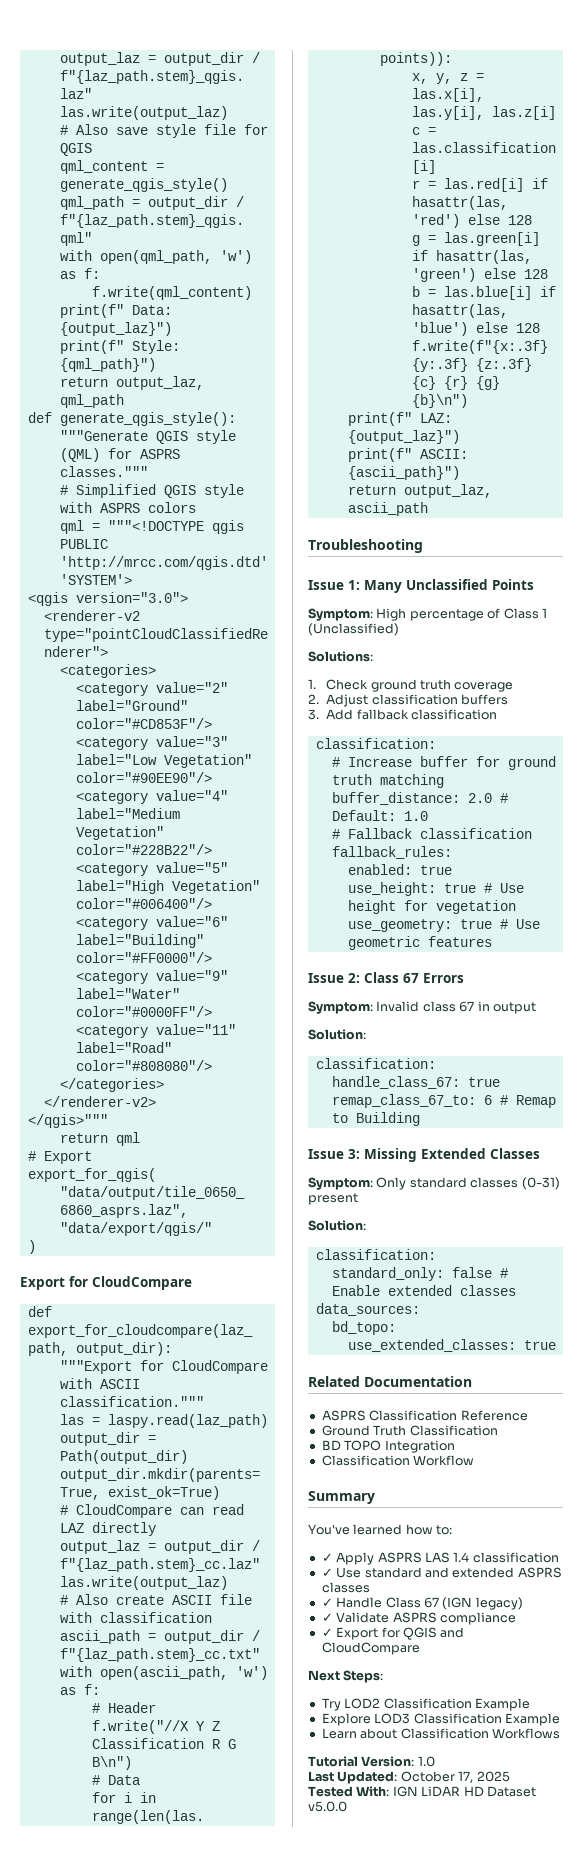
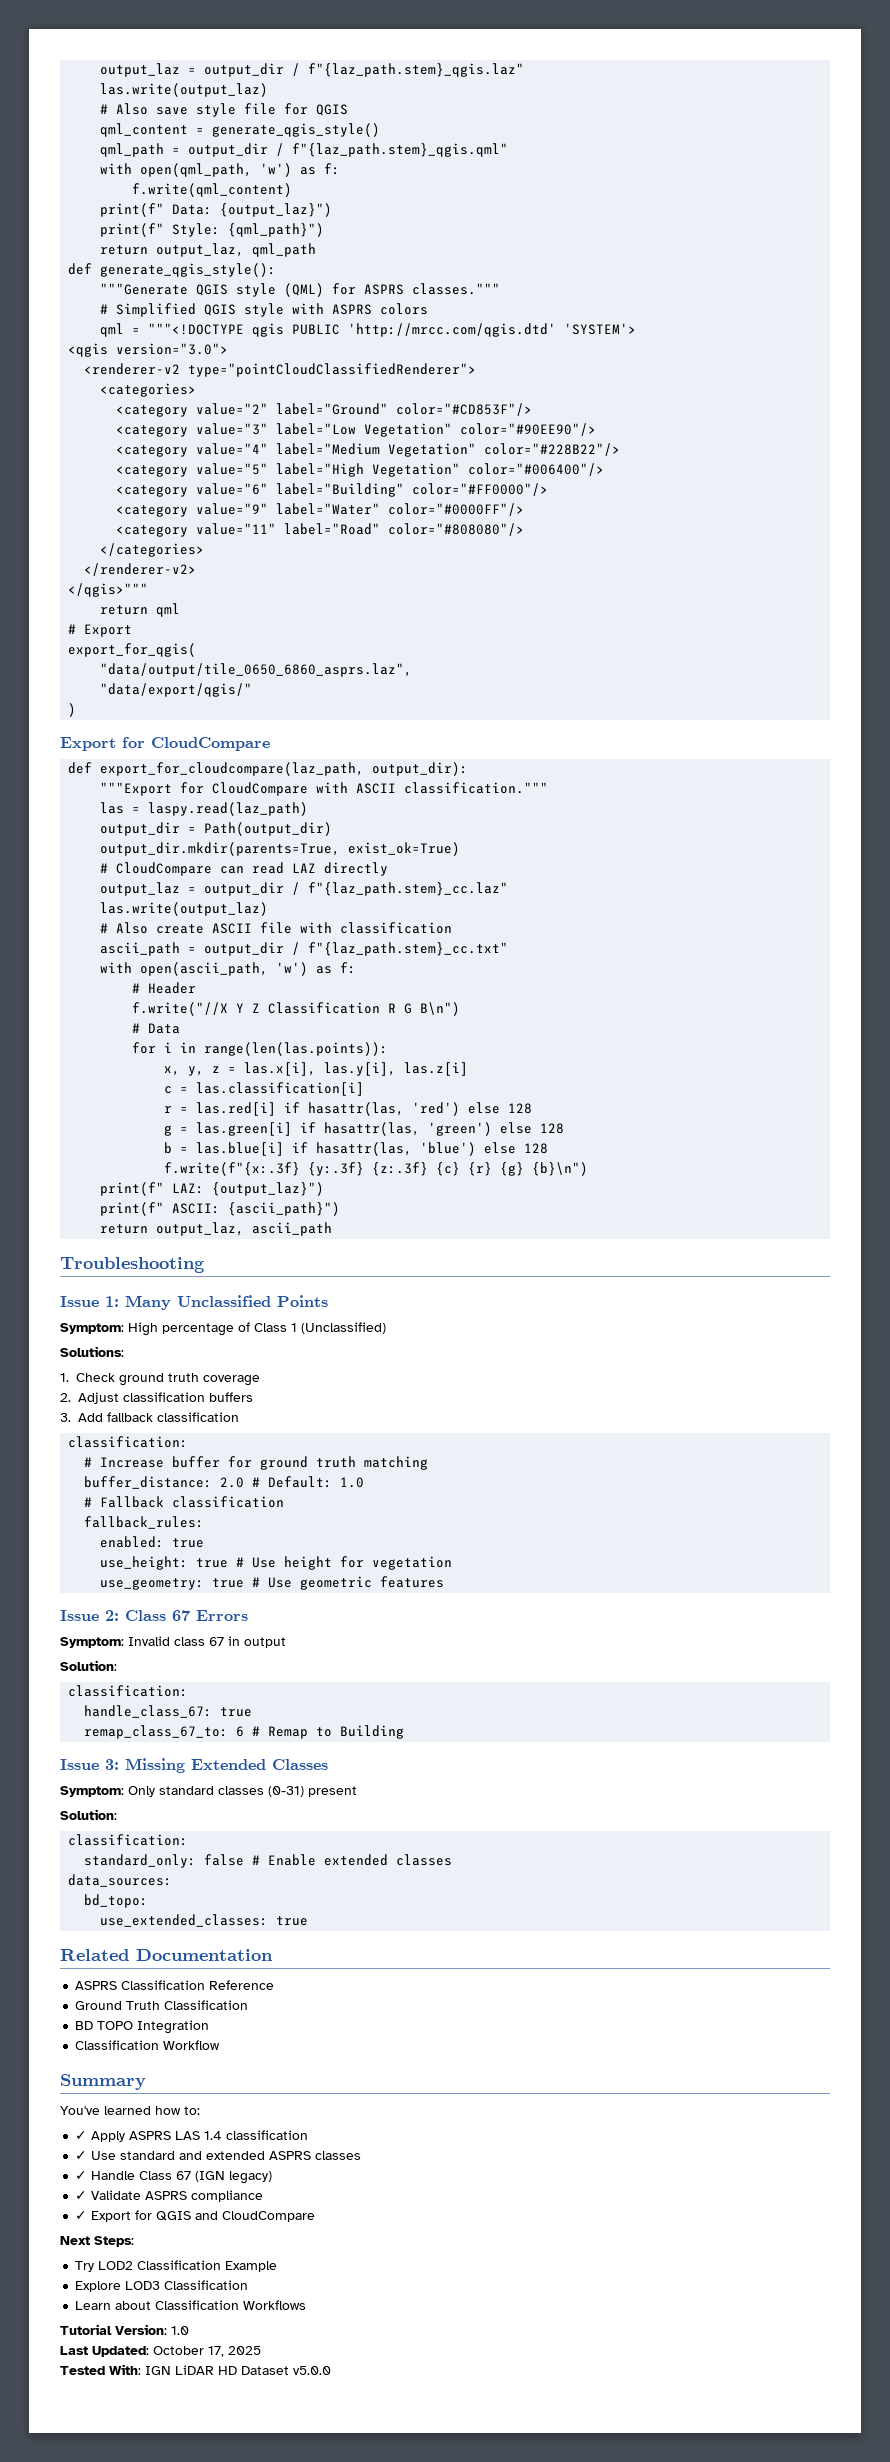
- Explore LOD3 Classification Example
+ Explore LOD3 Classification

